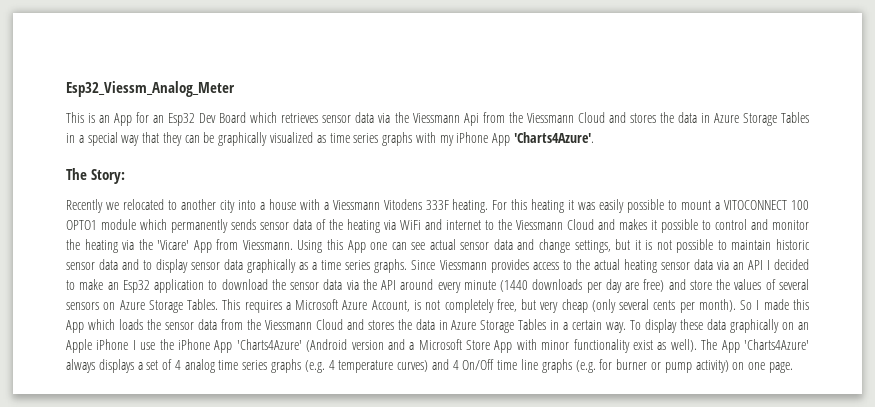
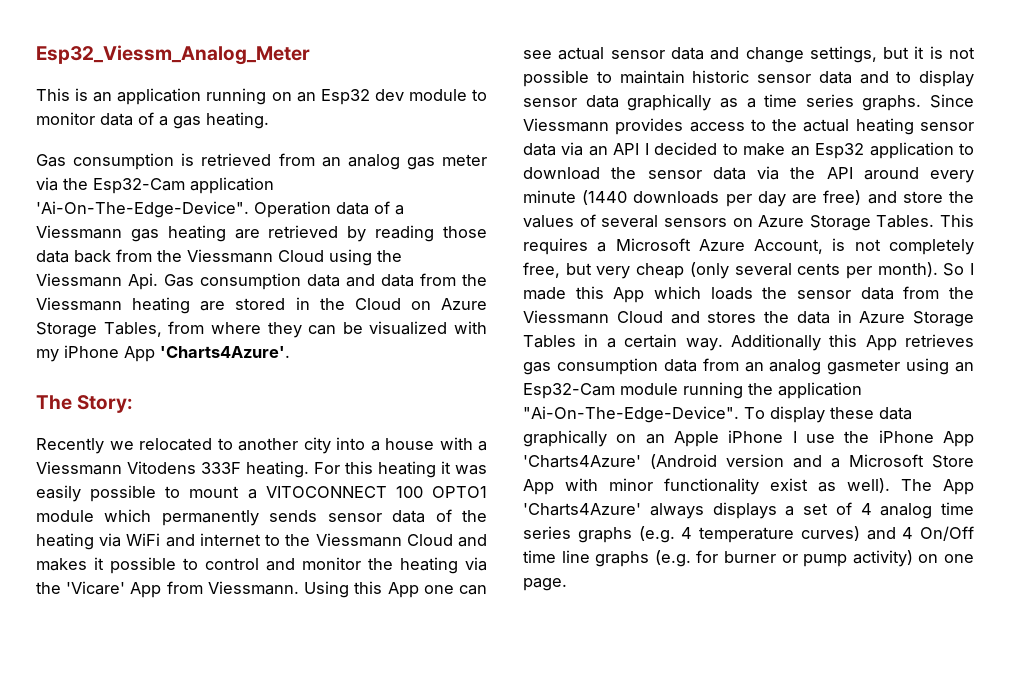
- This is an App for an Esp32 Dev Board which retrieves sensor data via the Viessmann Api from the Viessmann Cloud and stores the data in Azure Storage Tables in a special way that they can be graphically visualized as time series graphs with my iPhone App 'Charts4Azure'.
+ This is an application running on an Esp32 dev module to monitor data of a gas heating.
+ Gas consumption is retrieved from an analog gas meter via the Esp32-Cam application 'Ai-On-The-Edge-Device". Operation data of a Viessmann gas heating are retrieved by reading those data back from the Viessmann Cloud using the Viessmann Api. Gas consumption data and data from the Viessmann heating are stored in the Cloud on Azure Storage Tables, from where they can be visualized with my iPhone App 'Charts4Azure'.
+ Additionally this App retrieves gas consumption data from an analog gasmeter using an Esp32-Cam module running the application "Ai-On-The-Edge-Device".

